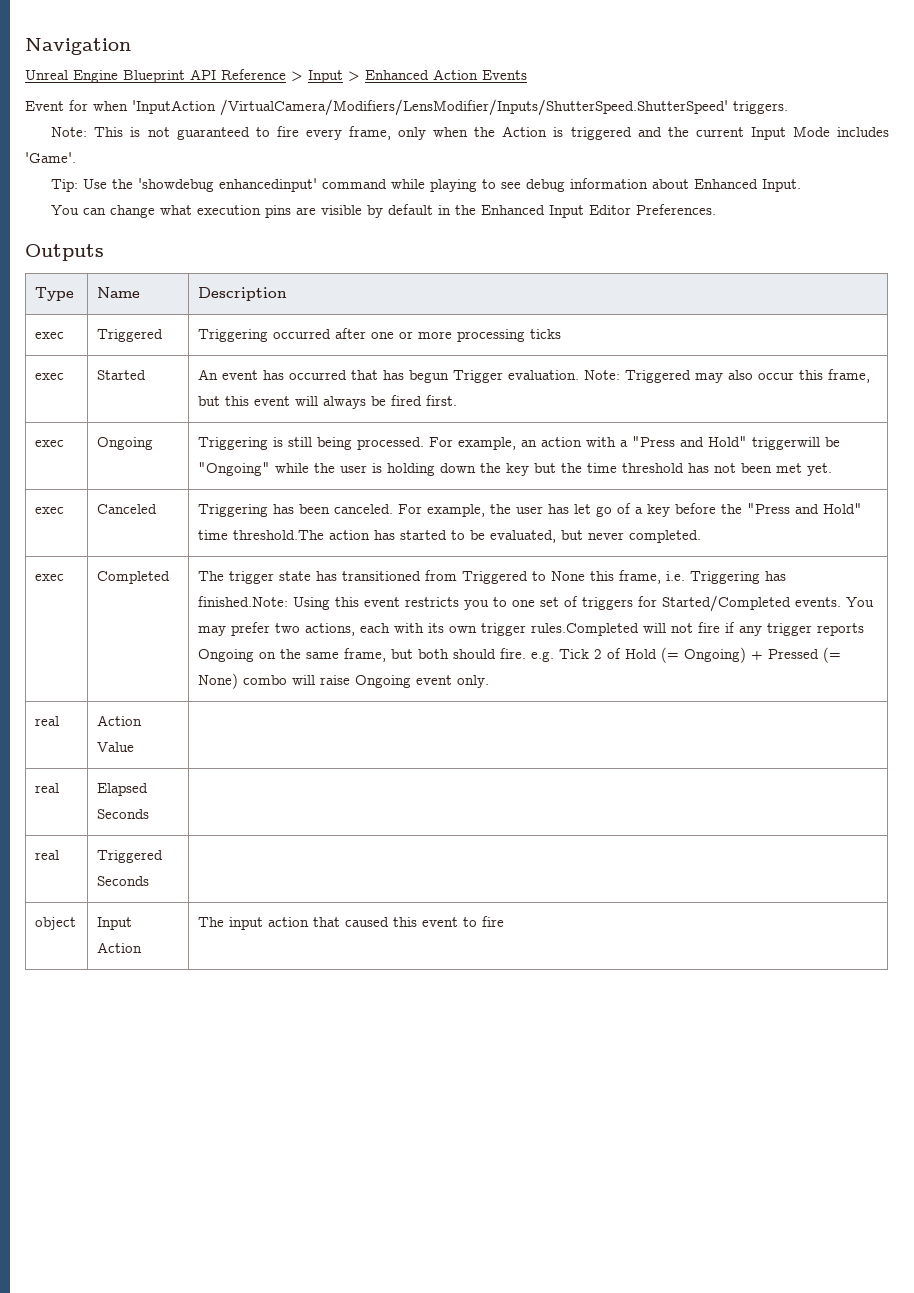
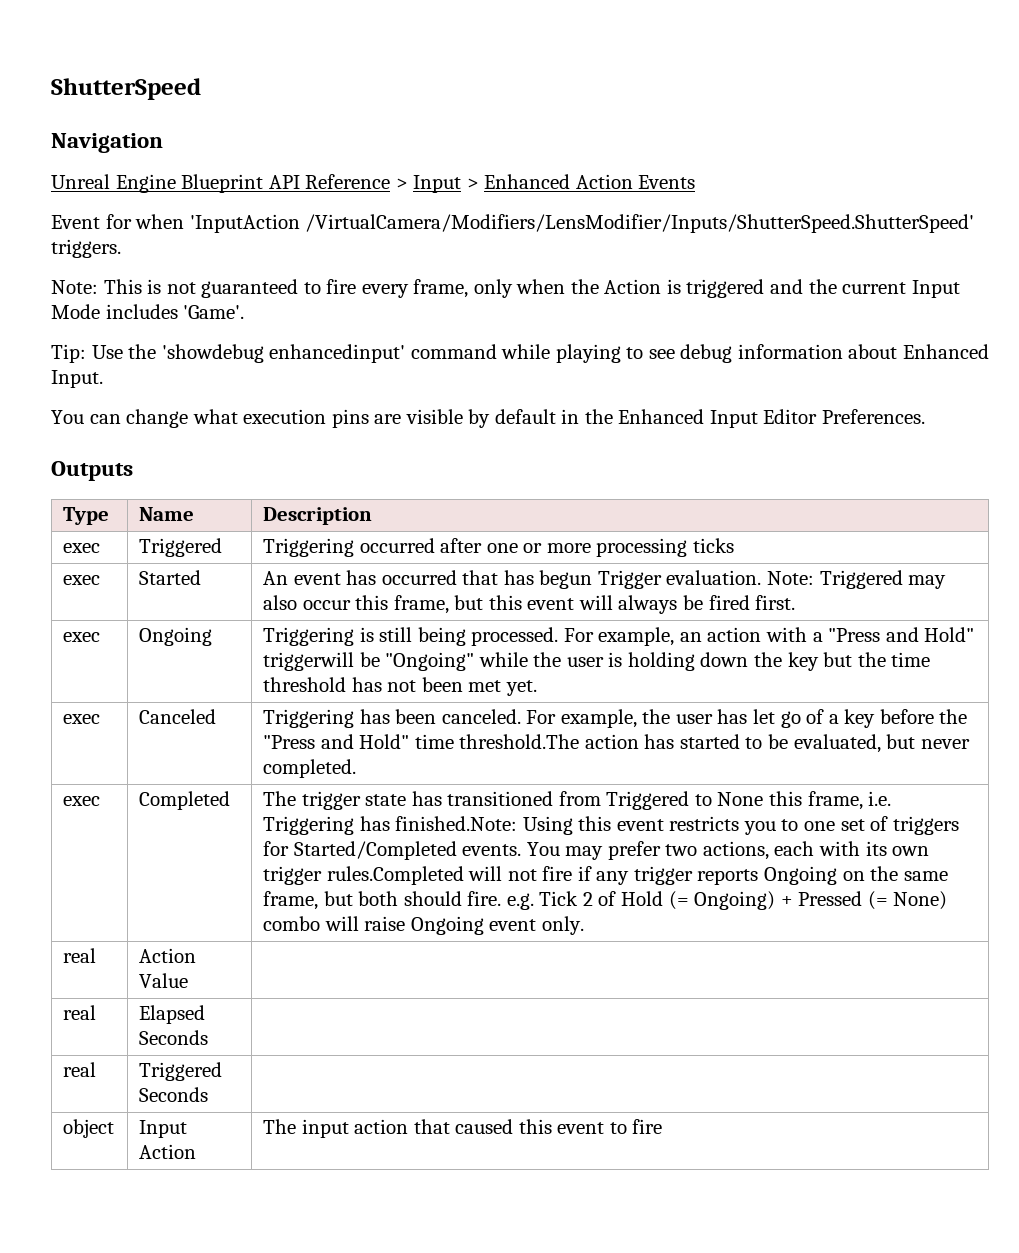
+ ShutterSpeed

